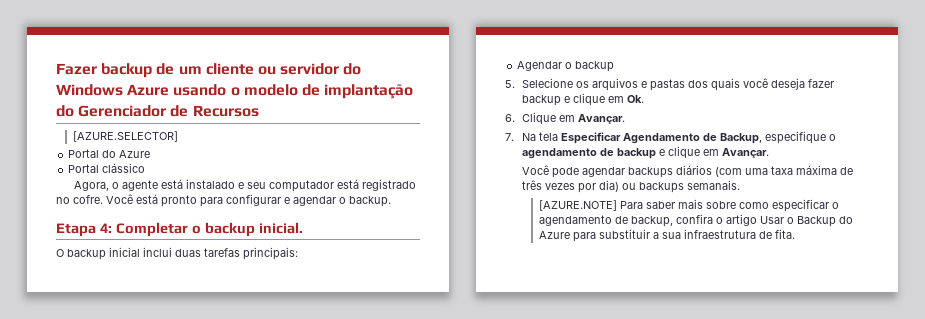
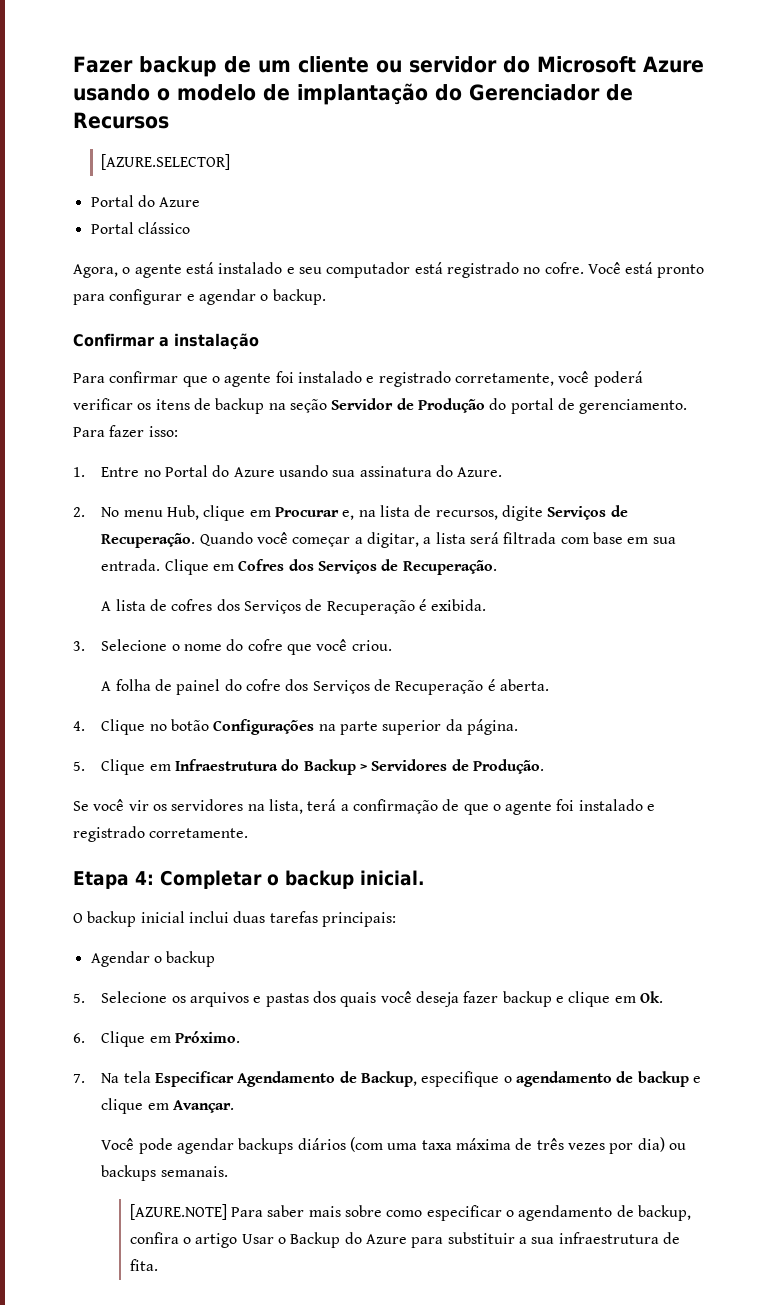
- Fazer backup de um cliente ou servidor do Windows Azure usando o modelo de implantação do Gerenciador de Recursos
+ Fazer backup de um cliente ou servidor do Microsoft Azure usando o modelo de implantação do Gerenciador de Recursos
+ Confirmar a instalação
+ Para confirmar que o agente foi instalado e registrado corretamente, você poderá verificar os itens de backup na seção Servidor de Produção do portal de gerenciamento. Para fazer isso:
+ 1. Entre no Portal do Azure usando sua assinatura do Azure.
+ 2. No menu Hub, clique em Procurar e, na lista de recursos, digite Serviços de Recuperação. Quando você começar a digitar, a lista será filtrada com base em sua entrada. Clique em Cofres dos Serviços de Recuperação.
+ A lista de cofres dos Serviços de Recuperação é exibida.
+ 3. Selecione o nome do cofre que você criou.
+ A folha de painel do cofre dos Serviços de Recuperação é aberta.
+ 4. Clique no botão Configurações na parte superior da página.
+ 5. Clique em Infraestrutura do Backup > Servidores de Produção.
+ Se você vir os servidores na lista, terá a confirmação de que o agente foi instalado e registrado corretamente.
- 6. Clique em Avançar.
+ 6. Clique em Próximo.

